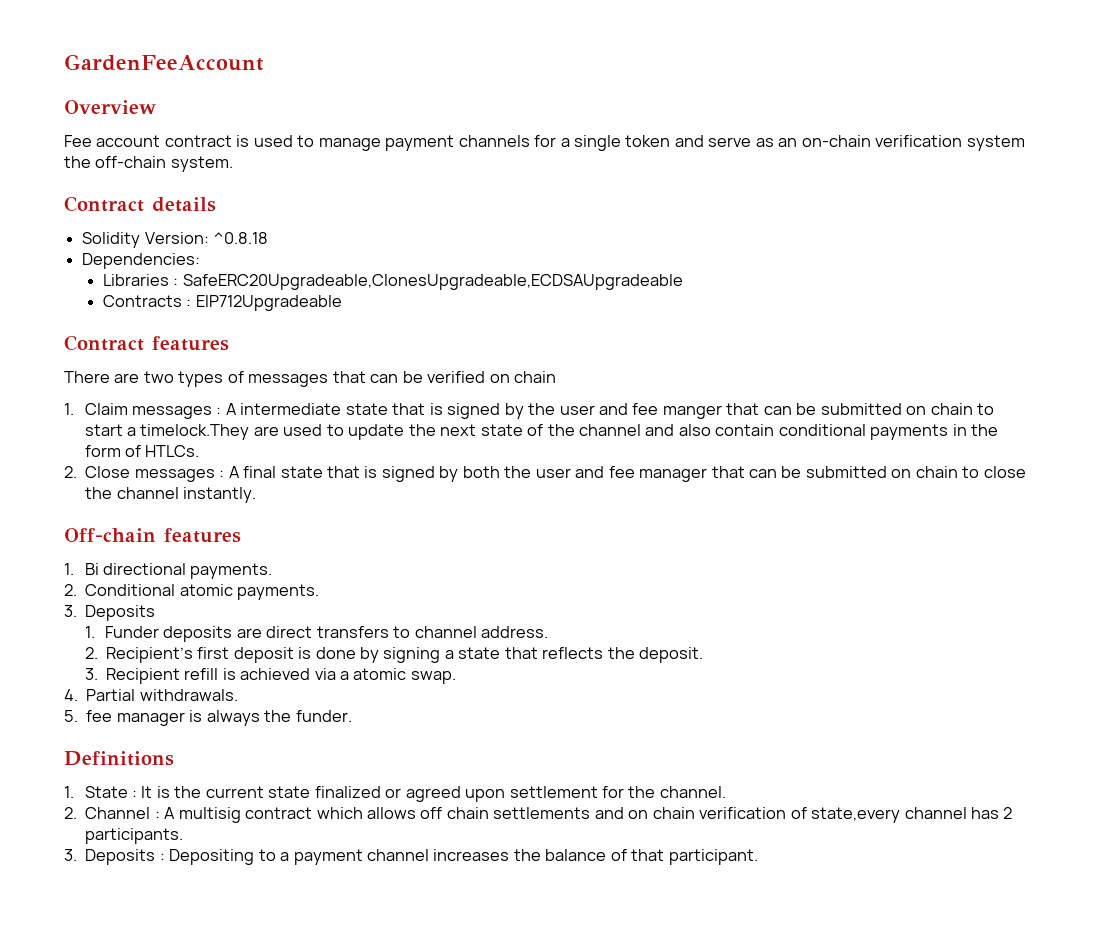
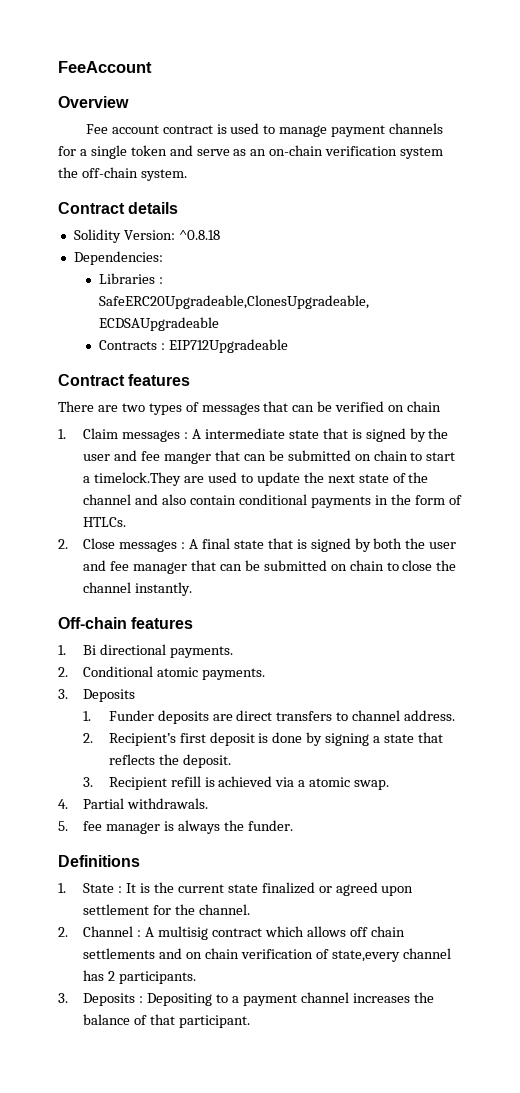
- GardenFeeAccount
+ FeeAccount

